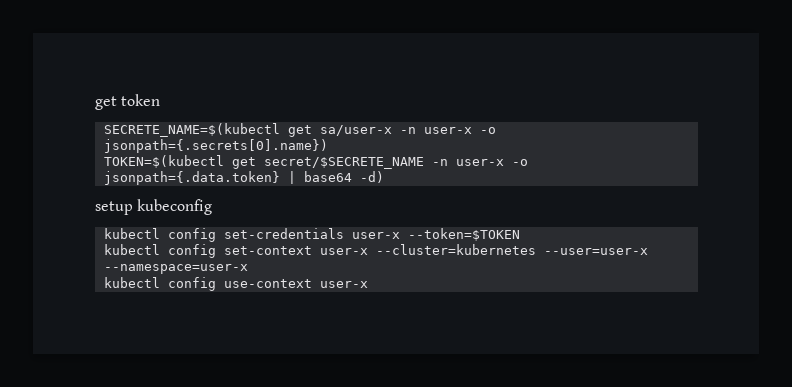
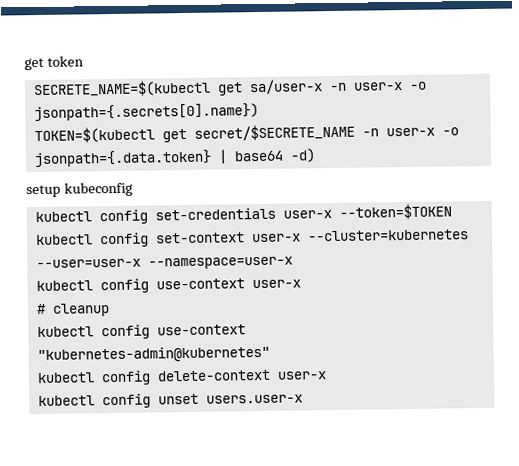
+ # cleanup
+ kubectl config use-context "kubernetes-admin@kubernetes"
+ kubectl config delete-context user-x
+ kubectl config unset users.user-x

